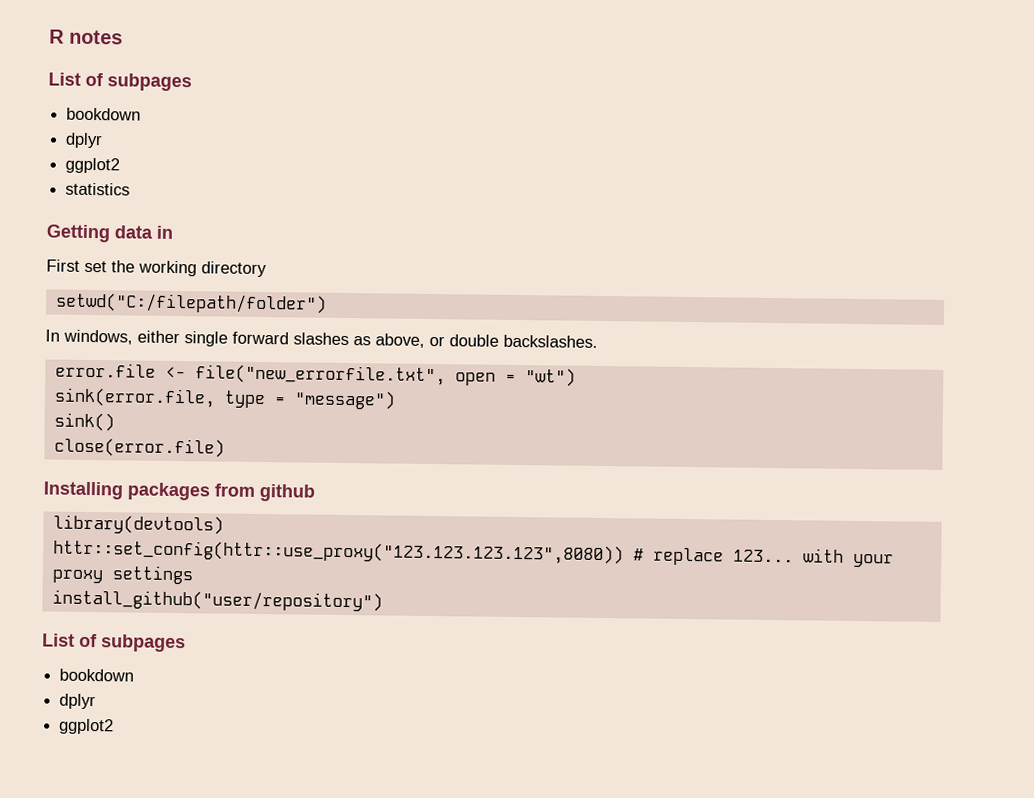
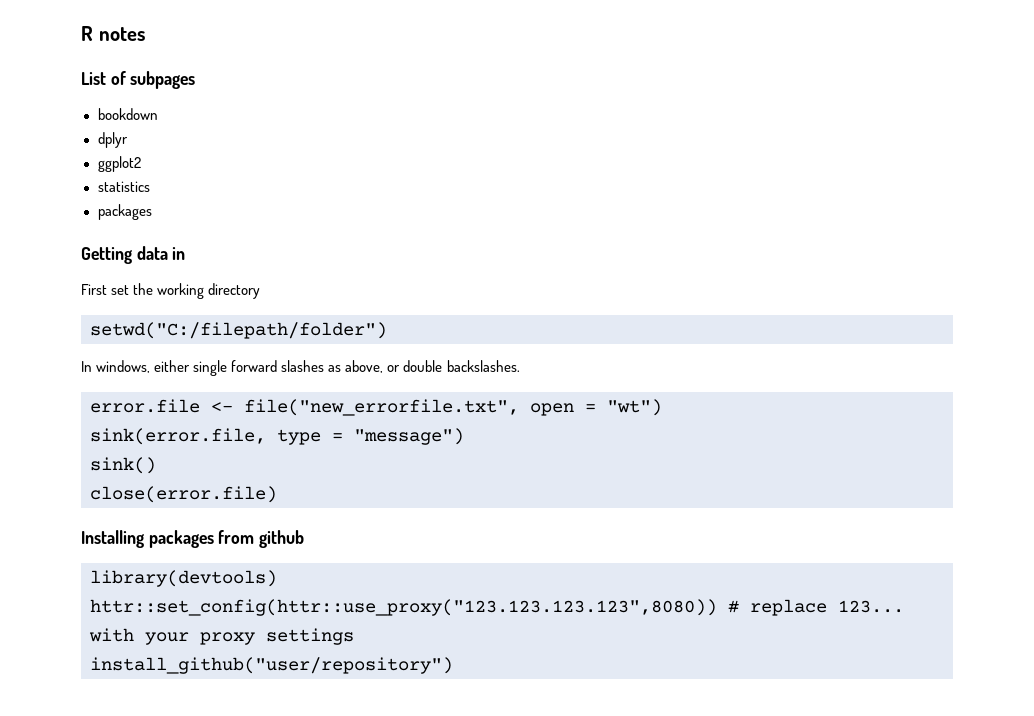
  statistics
+ packages
  install_github("user/repository")
- List of subpages
- bookdown
- dplyr
- ggplot2

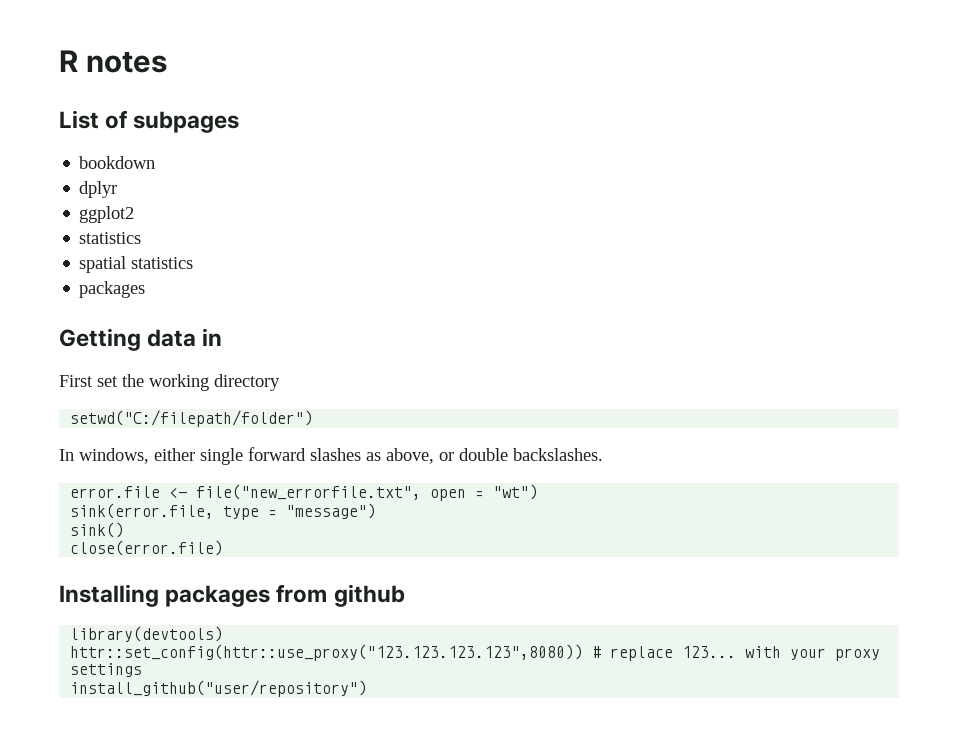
+ spatial statistics

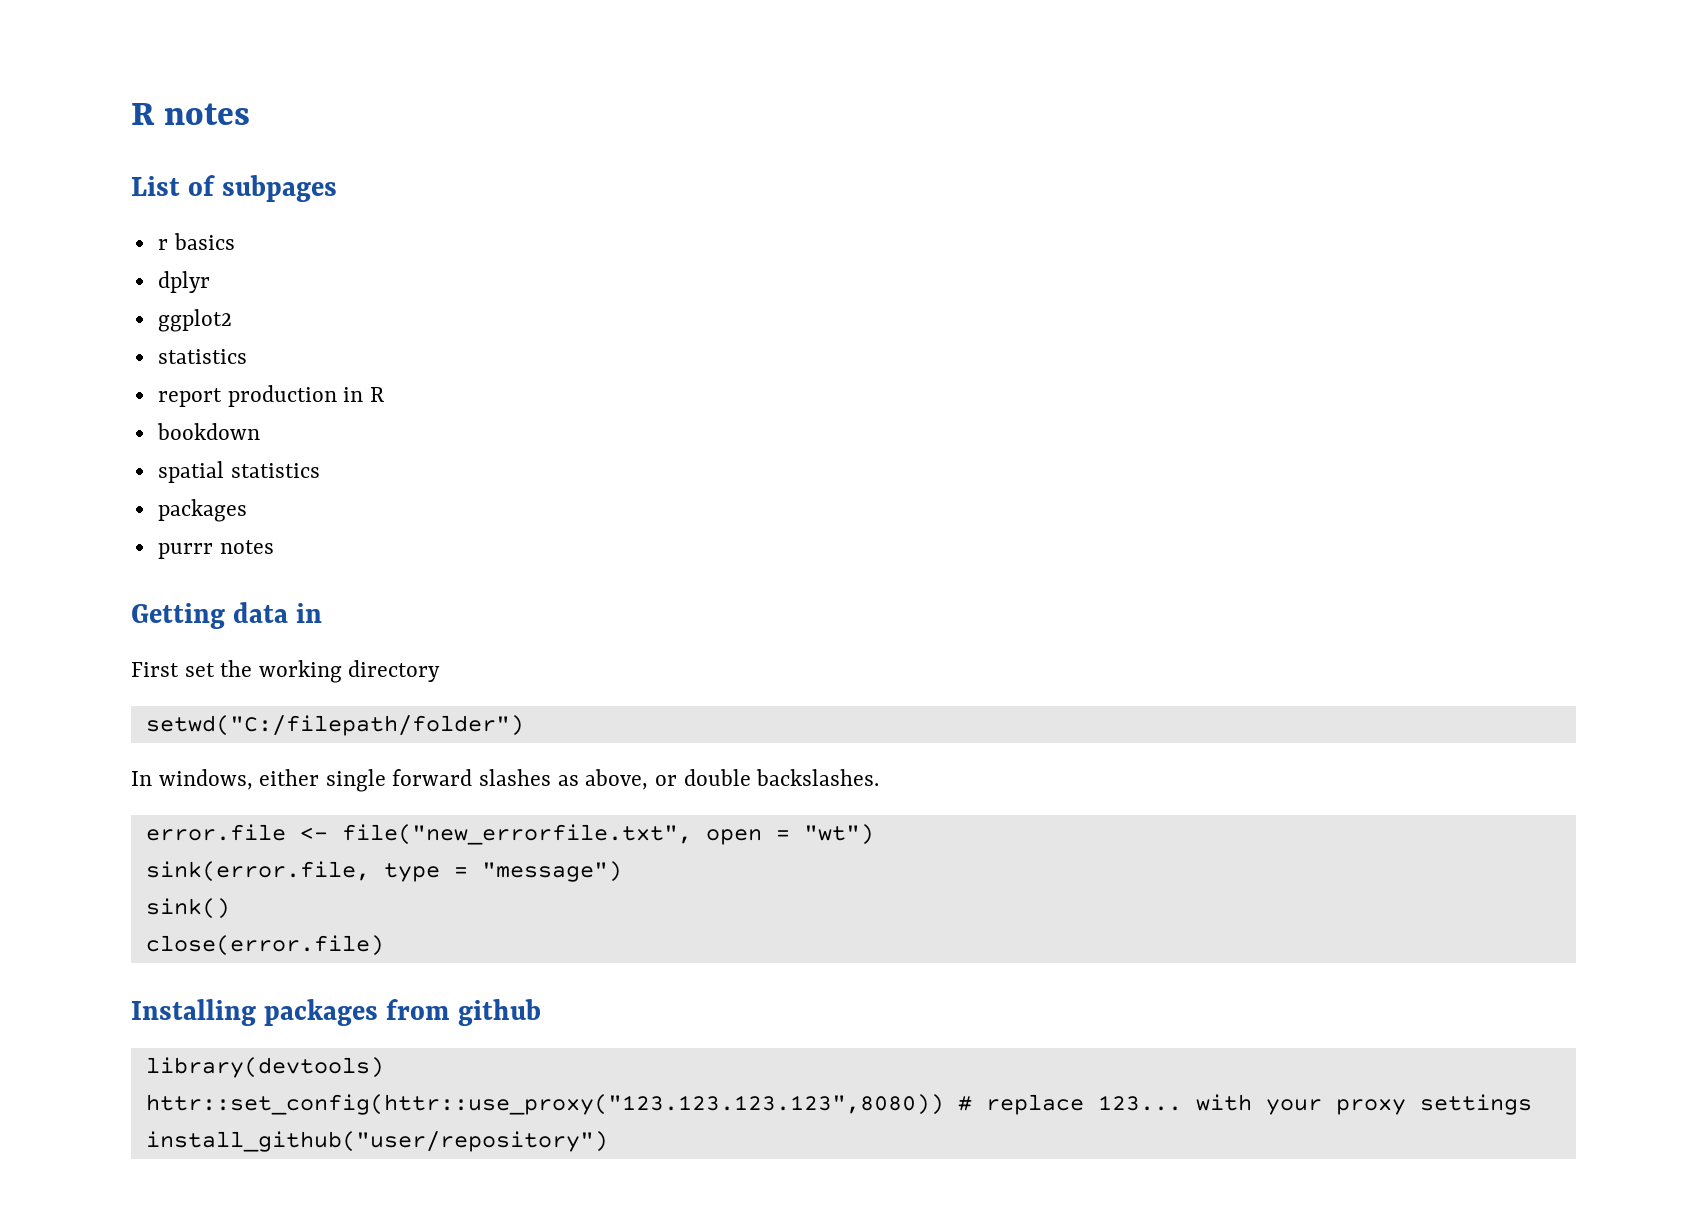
- bookdown
+ r basics
+ report production in R
+ bookdown
+ purrr notes

